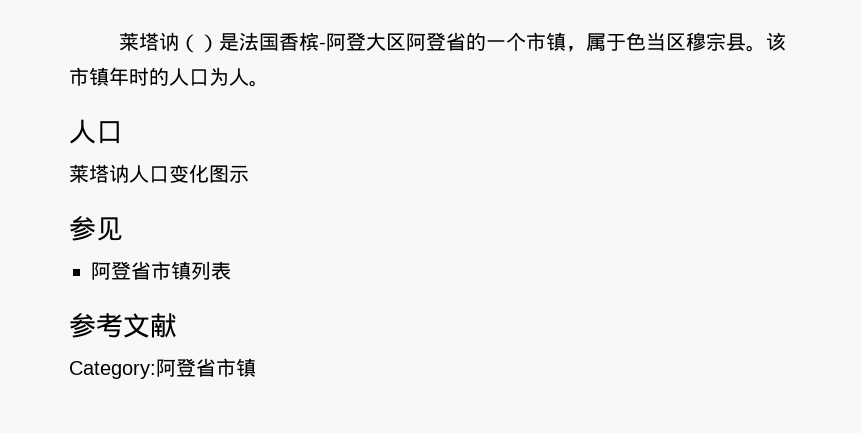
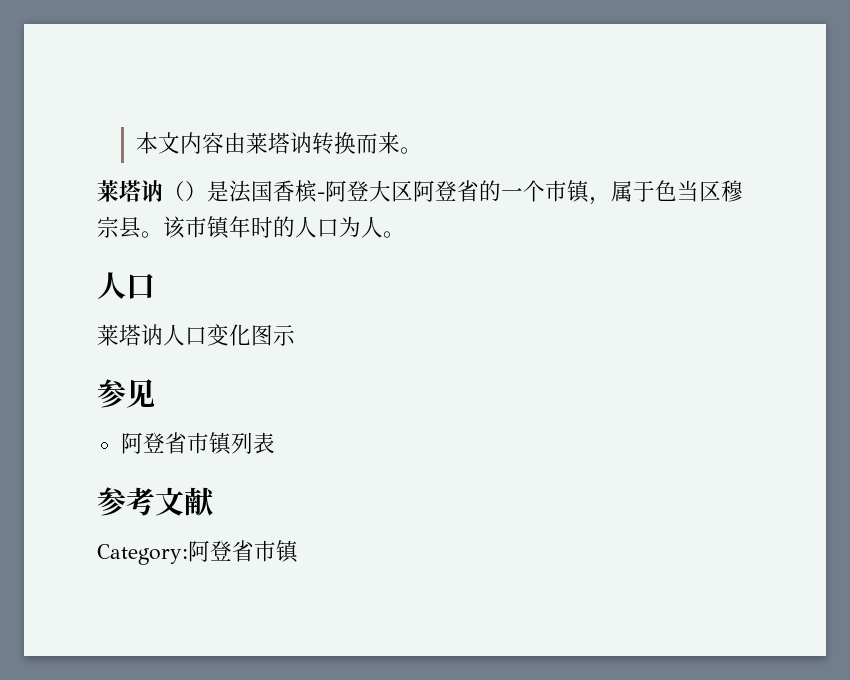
+ 本文内容由莱塔讷转换而来。

